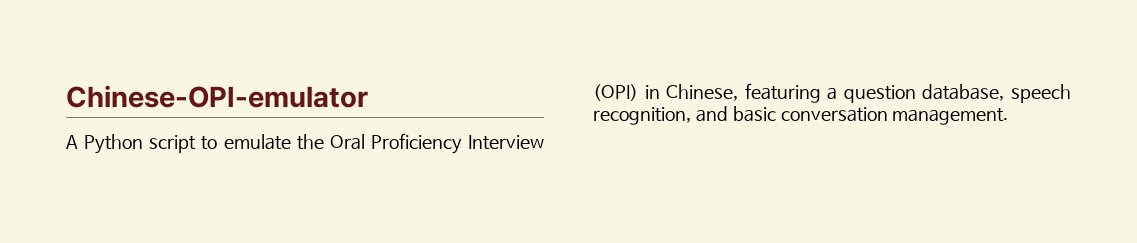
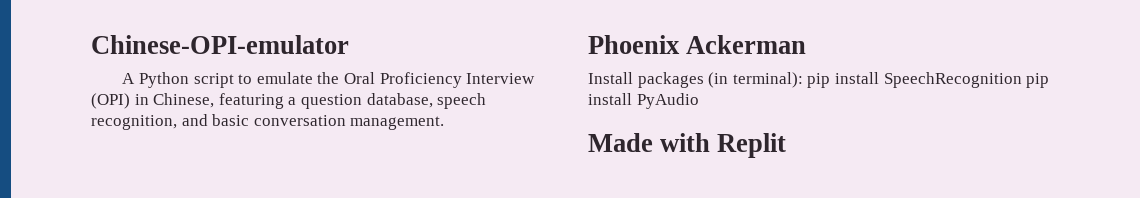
+ Phoenix Ackerman
+ Install packages (in terminal): pip install SpeechRecognition pip install PyAudio
+ Made with Replit

